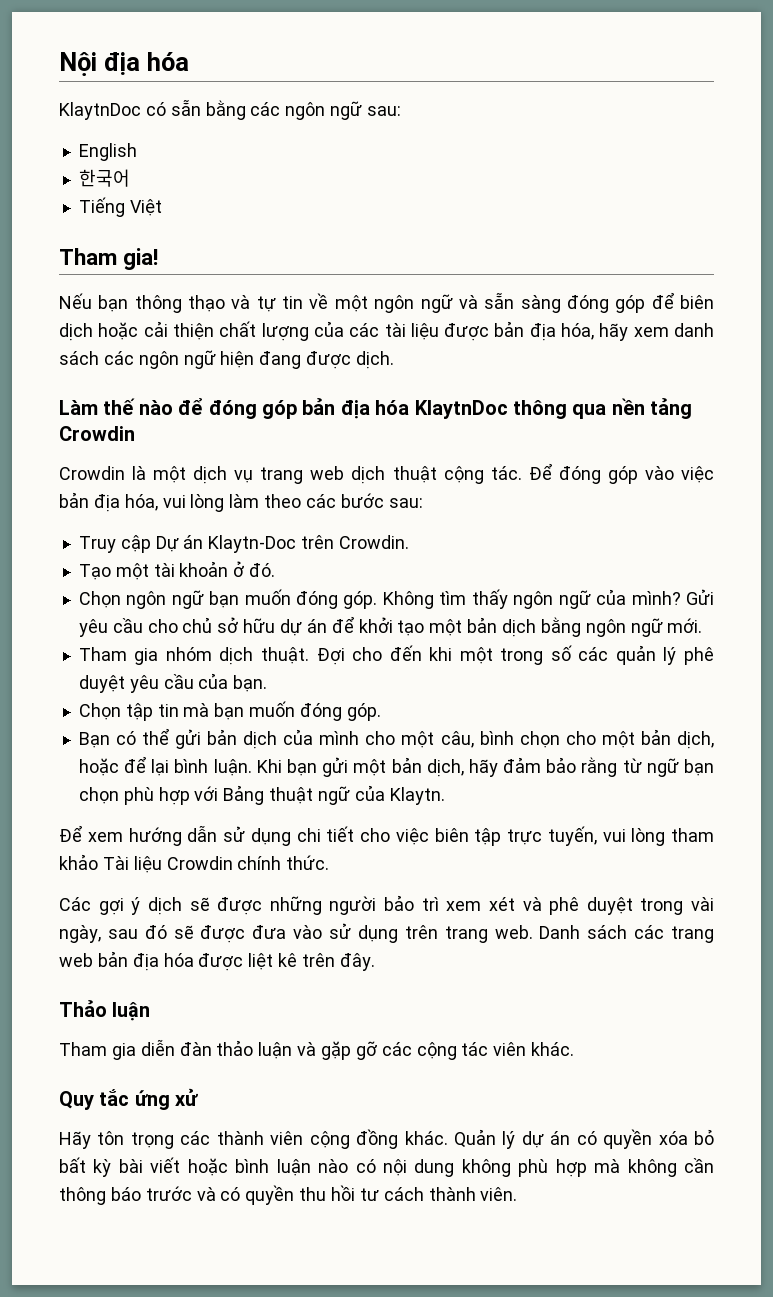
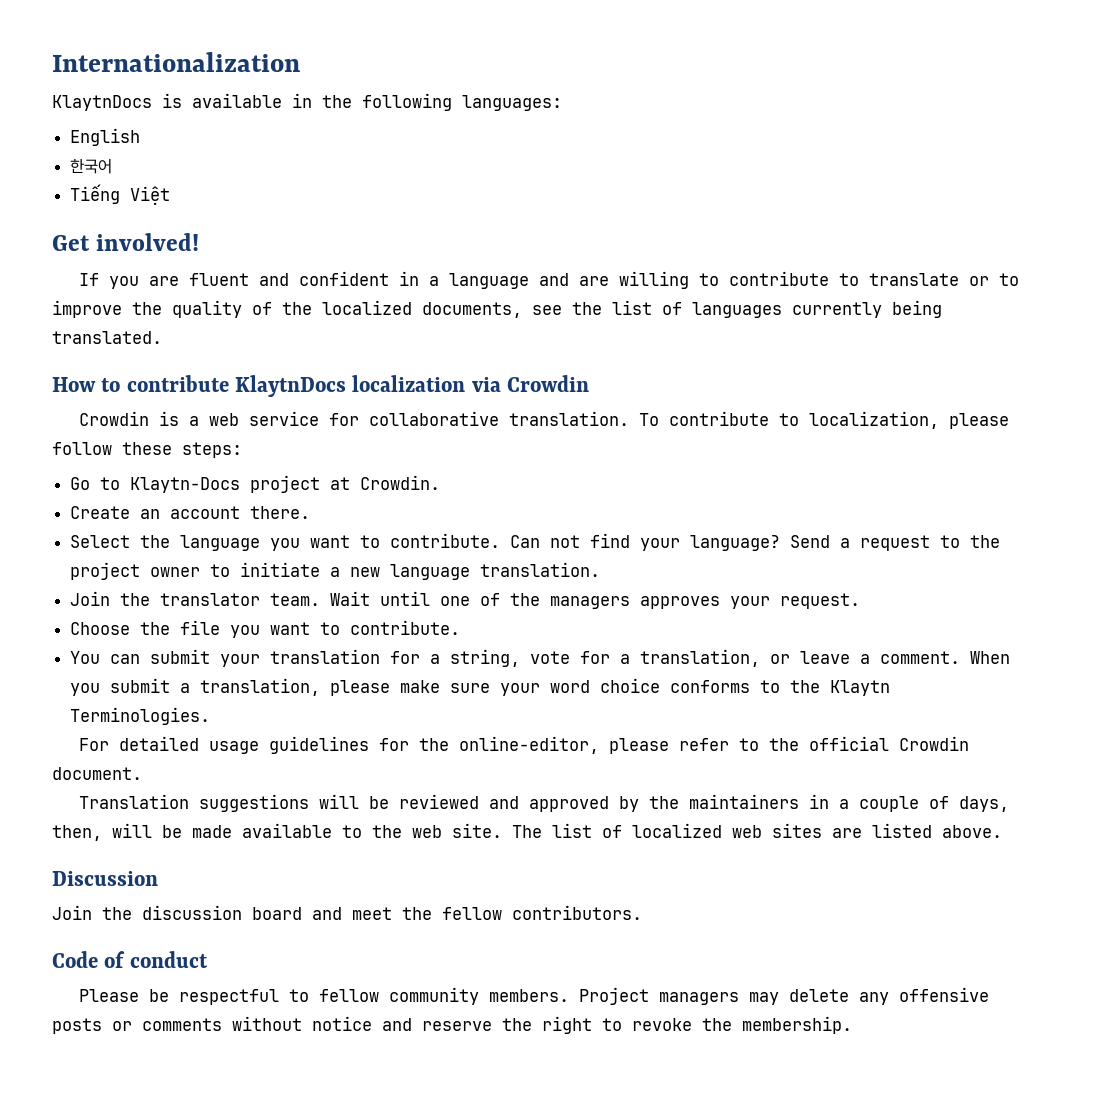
- Nội địa hóa
- KlaytnDoc có sẵn bằng các ngôn ngữ sau:
+ Internationalization
+ KlaytnDocs is available in the following languages:
  English
  한국어
  Tiếng Việt
- Tham gia!
- Nếu bạn thông thạo và tự tin về một ngôn ngữ và sẵn sàng đóng góp để biên dịch hoặc cải thiện chất lượng của các tài liệu được bản địa hóa, hãy xem danh sách các ngôn ngữ hiện đang được dịch.
- Làm thế nào để đóng góp bản địa hóa KlaytnDoc thông qua nền tảng Crowdin
- Crowdin là một dịch vụ trang web dịch thuật cộng tác. Để đóng góp vào việc bản địa hóa, vui lòng làm theo các bước sau:
- Truy cập Dự án Klaytn-Doc trên Crowdin.
- Tạo một tài khoản ở đó.
- Chọn ngôn ngữ bạn muốn đóng góp. Không tìm thấy ngôn ngữ của mình? Gửi yêu cầu cho chủ sở hữu dự án để khởi tạo một bản dịch bằng ngôn ngữ mới.
- Tham gia nhóm dịch thuật. Đợi cho đến khi một trong số các quản lý phê duyệt yêu cầu của bạn.
- Chọn tập tin mà bạn muốn đóng góp.
- Bạn có thể gửi bản dịch của mình cho một câu, bình chọn cho một bản dịch, hoặc để lại bình luận. Khi bạn gửi một bản dịch, hãy đảm bảo rằng từ ngữ bạn chọn phù hợp với Bảng thuật ngữ của Klaytn.
- Để xem hướng dẫn sử dụng chi tiết cho việc biên tập trực tuyến, vui lòng tham khảo Tài liệu Crowdin chính thức.
- Các gợi ý dịch sẽ được những người bảo trì xem xét và phê duyệt trong vài ngày, sau đó sẽ được đưa vào sử dụng trên trang web. Danh sách các trang web bản địa hóa được liệt kê trên đây.
- Thảo luận
- Tham gia diễn đàn thảo luận và gặp gỡ các cộng tác viên khác.
- Quy tắc ứng xử
- Hãy tôn trọng các thành viên cộng đồng khác. Quản lý dự án có quyền xóa bỏ bất kỳ bài viết hoặc bình luận nào có nội dung không phù hợp mà không cần thông báo trước và có quyền thu hồi tư cách thành viên.
+ Get involved!
+ If you are fluent and confident in a language and are willing to contribute to translate or to improve the quality of the localized documents, see the list of languages currently being translated.
+ How to contribute KlaytnDocs localization via Crowdin
+ Crowdin is a web service for collaborative translation. To contribute to localization, please follow these steps:
+ Go to Klaytn-Docs project at Crowdin.
+ Create an account there.
+ Select the language you want to contribute. Can not find your language? Send a request to the project owner to initiate a new language translation.
+ Join the translator team. Wait until one of the managers approves your request.
+ Choose the file you want to contribute.
+ You can submit your translation for a string, vote for a translation, or leave a comment. When you submit a translation, please make sure your word choice conforms to the Klaytn Terminologies.
+ For detailed usage guidelines for the online-editor, please refer to the official Crowdin document.
+ Translation suggestions will be reviewed and approved by the maintainers in a couple of days, then, will be made available to the web site. The list of localized web sites are listed above.
+ Discussion
+ Join the discussion board and meet the fellow contributors.
+ Code of conduct
+ Please be respectful to fellow community members. Project managers may delete any offensive posts or comments without notice and reserve the right to revoke the membership.

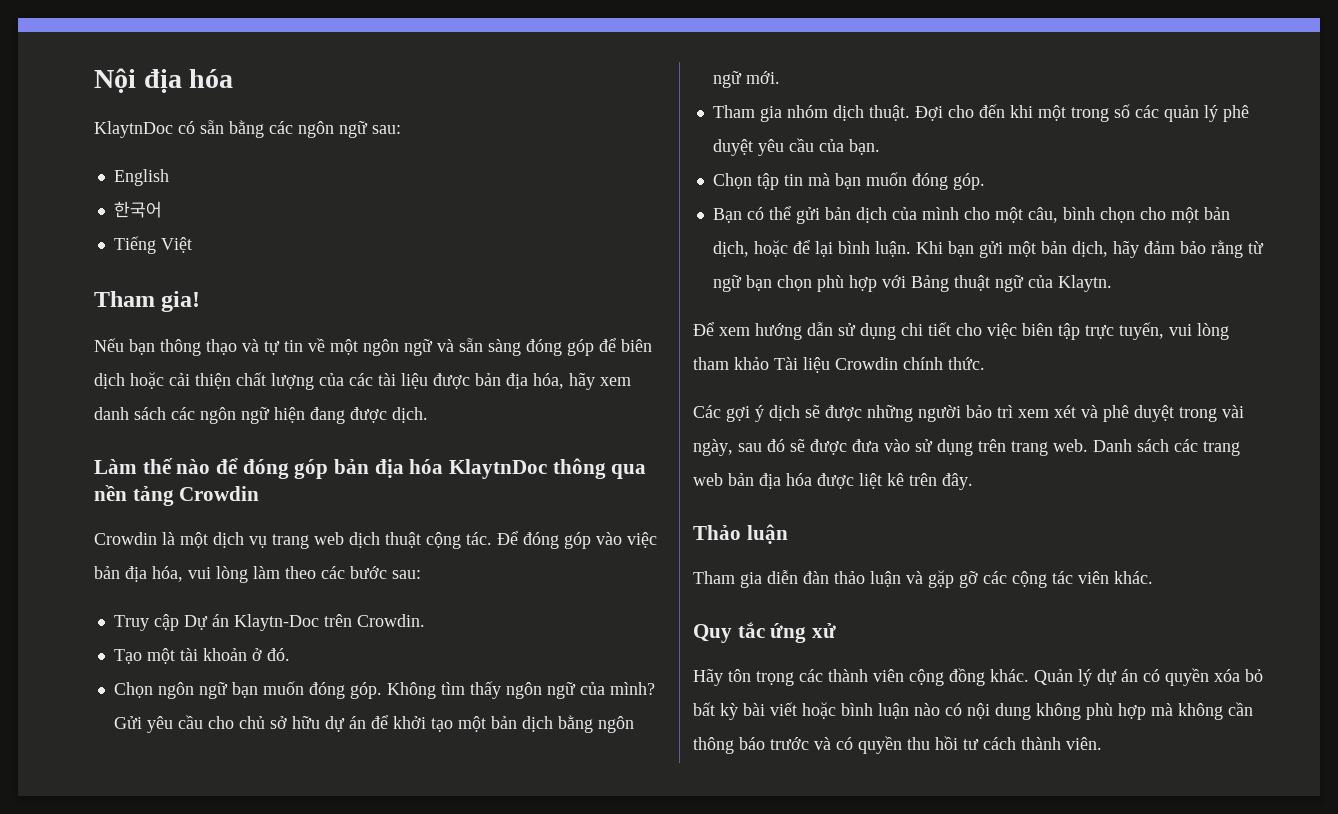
- Internationalization
- KlaytnDocs is available in the following languages:
+ Nội địa hóa
+ KlaytnDoc có sẵn bằng các ngôn ngữ sau:
  English
  한국어
  Tiếng Việt
- Get involved!
- If you are fluent and confident in a language and are willing to contribute to translate or to improve the quality of the localized documents, see the list of languages currently being translated.
- How to contribute KlaytnDocs localization via Crowdin
- Crowdin is a web service for collaborative translation. To contribute to localization, please follow these steps:
- Go to Klaytn-Docs project at Crowdin.
- Create an account there.
- Select the language you want to contribute. Can not find your language? Send a request to the project owner to initiate a new language translation.
- Join the translator team. Wait until one of the managers approves your request.
- Choose the file you want to contribute.
- You can submit your translation for a string, vote for a translation, or leave a comment. When you submit a translation, please make sure your word choice conforms to the Klaytn Terminologies.
- For detailed usage guidelines for the online-editor, please refer to the official Crowdin document.
- Translation suggestions will be reviewed and approved by the maintainers in a couple of days, then, will be made available to the web site. The list of localized web sites are listed above.
- Discussion
- Join the discussion board and meet the fellow contributors.
- Code of conduct
- Please be respectful to fellow community members. Project managers may delete any offensive posts or comments without notice and reserve the right to revoke the membership.
+ Tham gia!
+ Nếu bạn thông thạo và tự tin về một ngôn ngữ và sẵn sàng đóng góp để biên dịch hoặc cải thiện chất lượng của các tài liệu được bản địa hóa, hãy xem danh sách các ngôn ngữ hiện đang được dịch.
+ Làm thế nào để đóng góp bản địa hóa KlaytnDoc thông qua nền tảng Crowdin
+ Crowdin là một dịch vụ trang web dịch thuật cộng tác. Để đóng góp vào việc bản địa hóa, vui lòng làm theo các bước sau:
+ Truy cập Dự án Klaytn-Doc trên Crowdin.
+ Tạo một tài khoản ở đó.
+ Chọn ngôn ngữ bạn muốn đóng góp. Không tìm thấy ngôn ngữ của mình? Gửi yêu cầu cho chủ sở hữu dự án để khởi tạo một bản dịch bằng ngôn ngữ mới.
+ Tham gia nhóm dịch thuật. Đợi cho đến khi một trong số các quản lý phê duyệt yêu cầu của bạn.
+ Chọn tập tin mà bạn muốn đóng góp.
+ Bạn có thể gửi bản dịch của mình cho một câu, bình chọn cho một bản dịch, hoặc để lại bình luận. Khi bạn gửi một bản dịch, hãy đảm bảo rằng từ ngữ bạn chọn phù hợp với Bảng thuật ngữ của Klaytn.
+ Để xem hướng dẫn sử dụng chi tiết cho việc biên tập trực tuyến, vui lòng tham khảo Tài liệu Crowdin chính thức.
+ Các gợi ý dịch sẽ được những người bảo trì xem xét và phê duyệt trong vài ngày, sau đó sẽ được đưa vào sử dụng trên trang web. Danh sách các trang web bản địa hóa được liệt kê trên đây.
+ Thảo luận
+ Tham gia diễn đàn thảo luận và gặp gỡ các cộng tác viên khác.
+ Quy tắc ứng xử
+ Hãy tôn trọng các thành viên cộng đồng khác. Quản lý dự án có quyền xóa bỏ bất kỳ bài viết hoặc bình luận nào có nội dung không phù hợp mà không cần thông báo trước và có quyền thu hồi tư cách thành viên.

